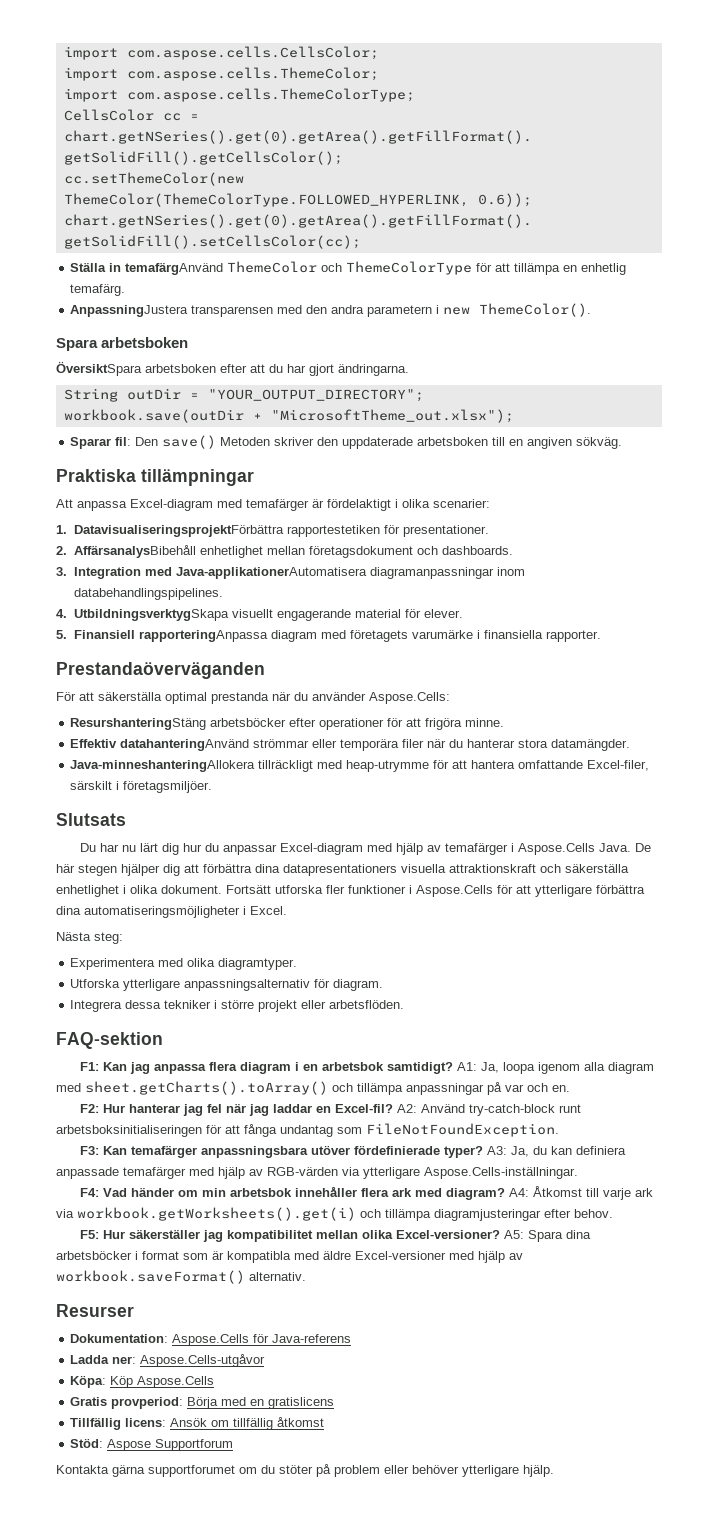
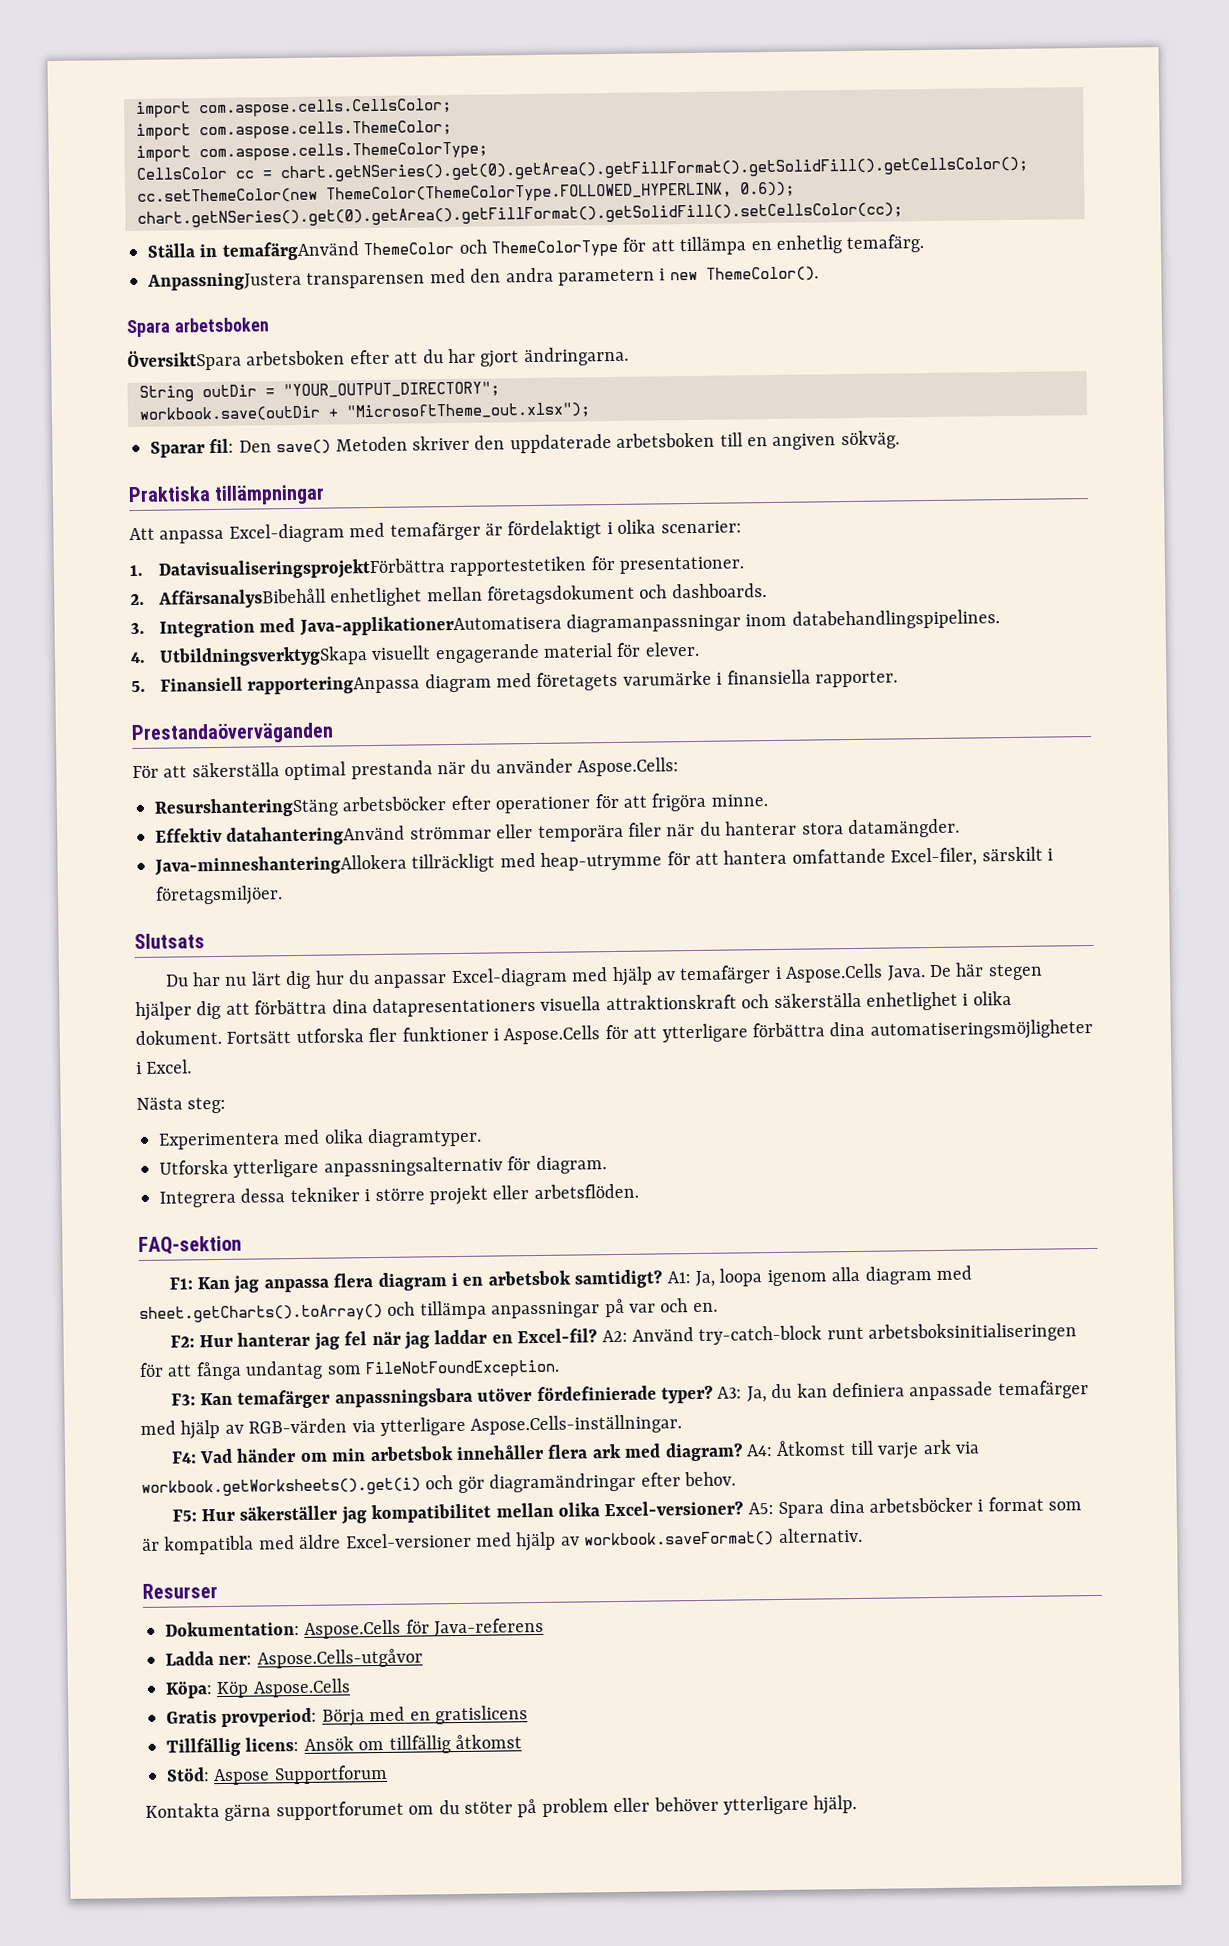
- A4: Åtkomst till varje ark via workbook.getWorksheets().get(i) och tillämpa diagramjusteringar efter behov.
+ A4: Åtkomst till varje ark via workbook.getWorksheets().get(i) och gör diagramändringar efter behov.

